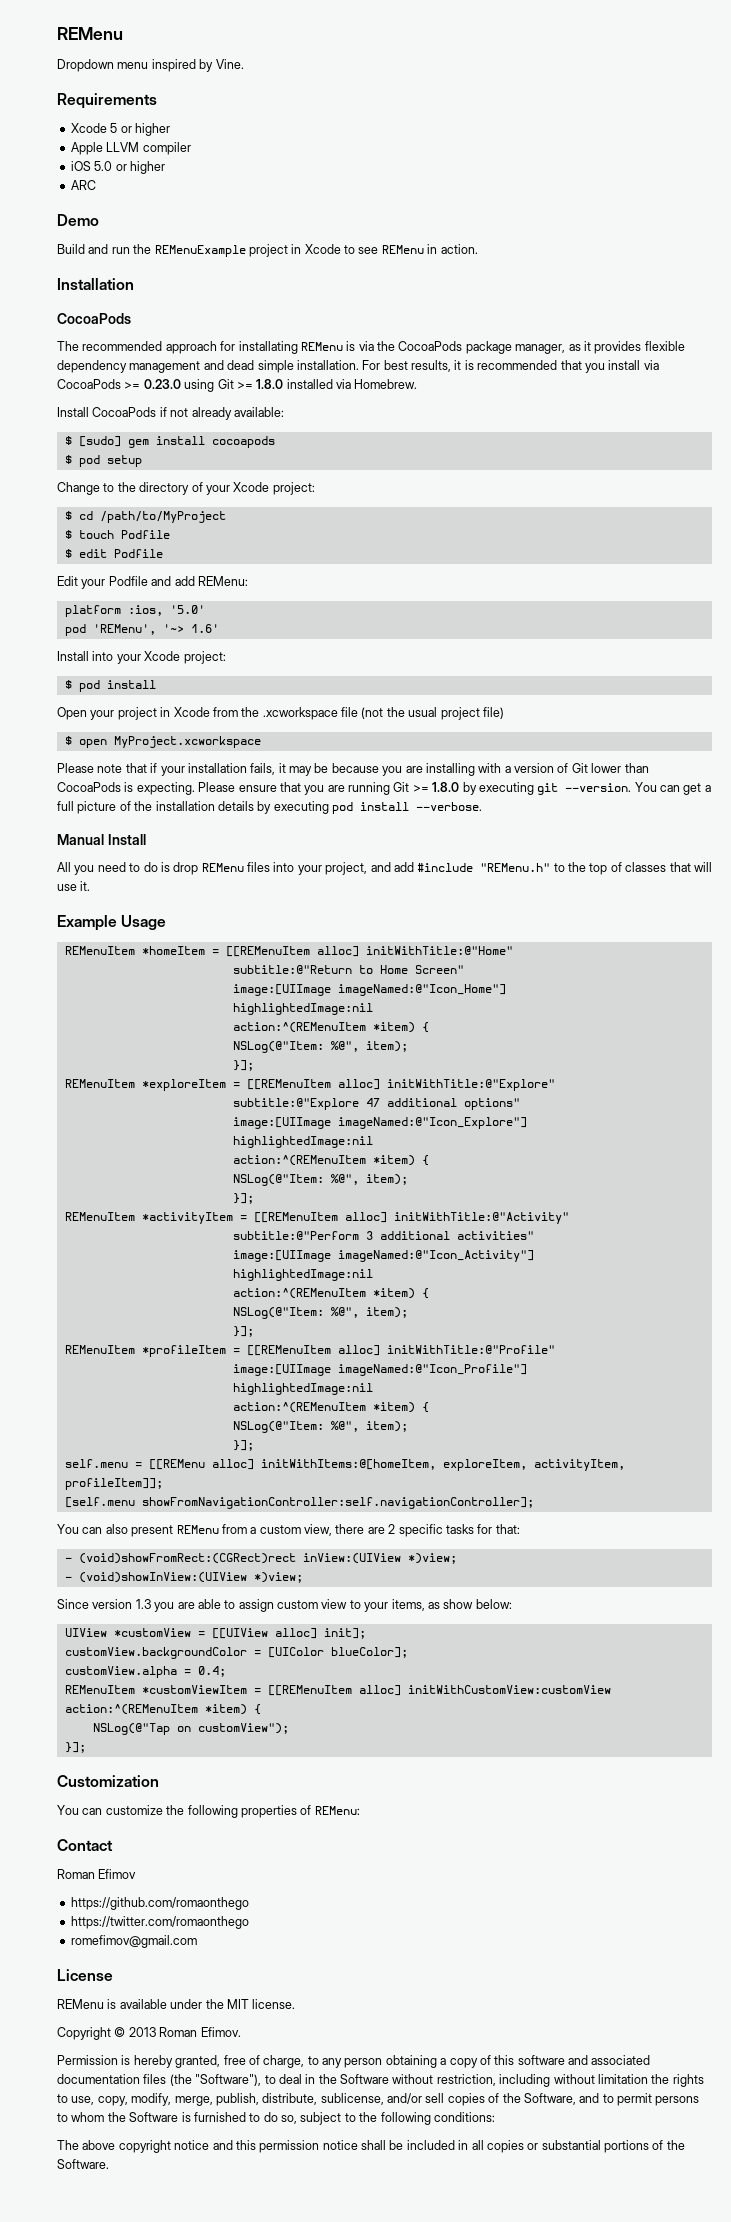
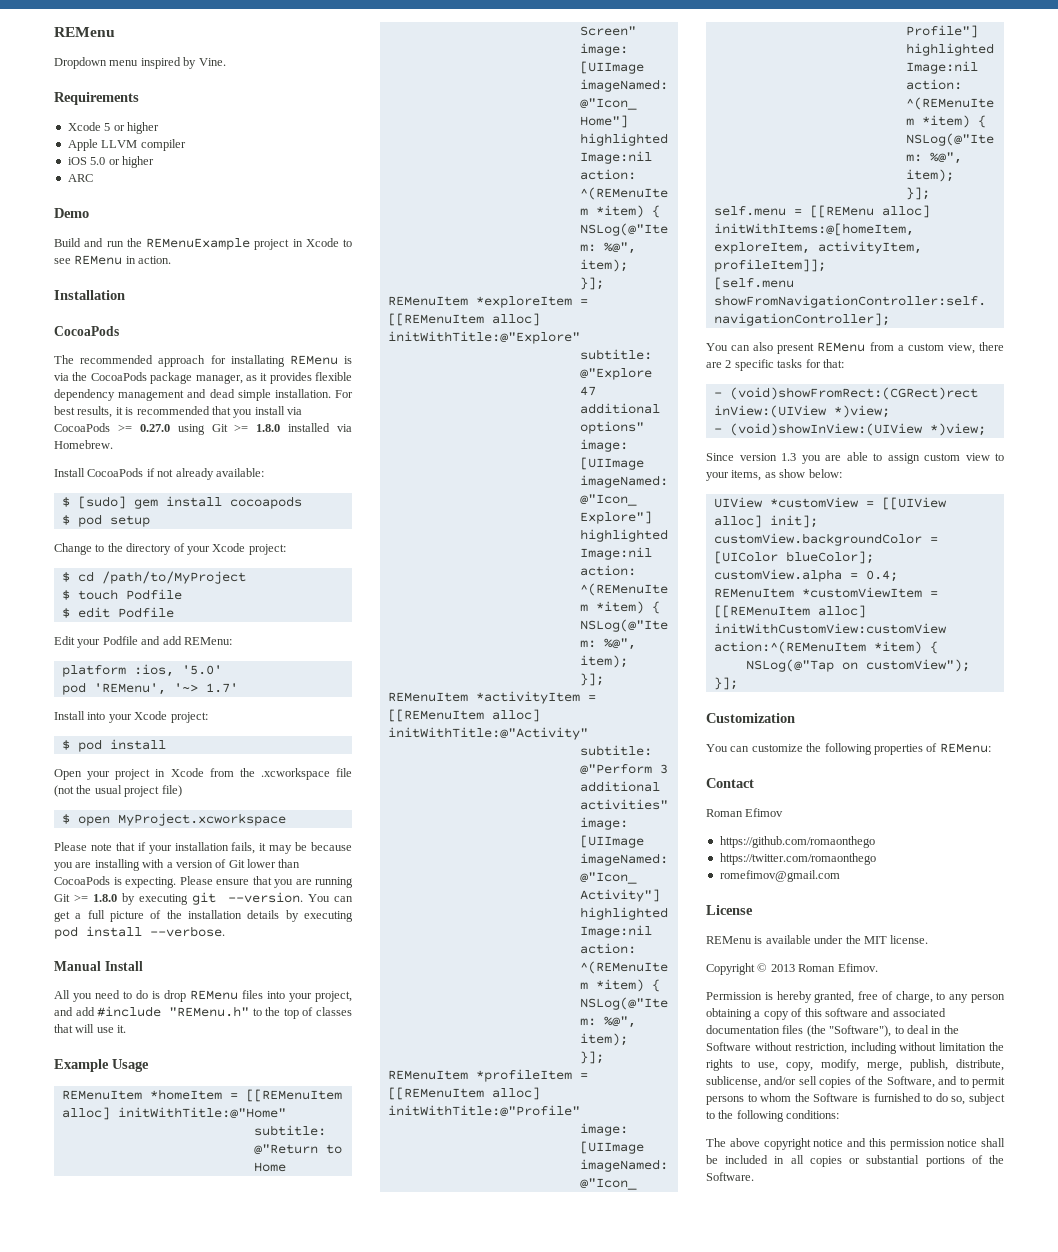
- For best results, it is recommended that you install via CocoaPods >= 0.23.0 using Git >= 1.8.0 installed via Homebrew.
+ For best results, it is recommended that you install via CocoaPods >= 0.27.0 using Git >= 1.8.0 installed via Homebrew.
- pod 'REMenu', '~> 1.6'
+ pod 'REMenu', '~> 1.7'

